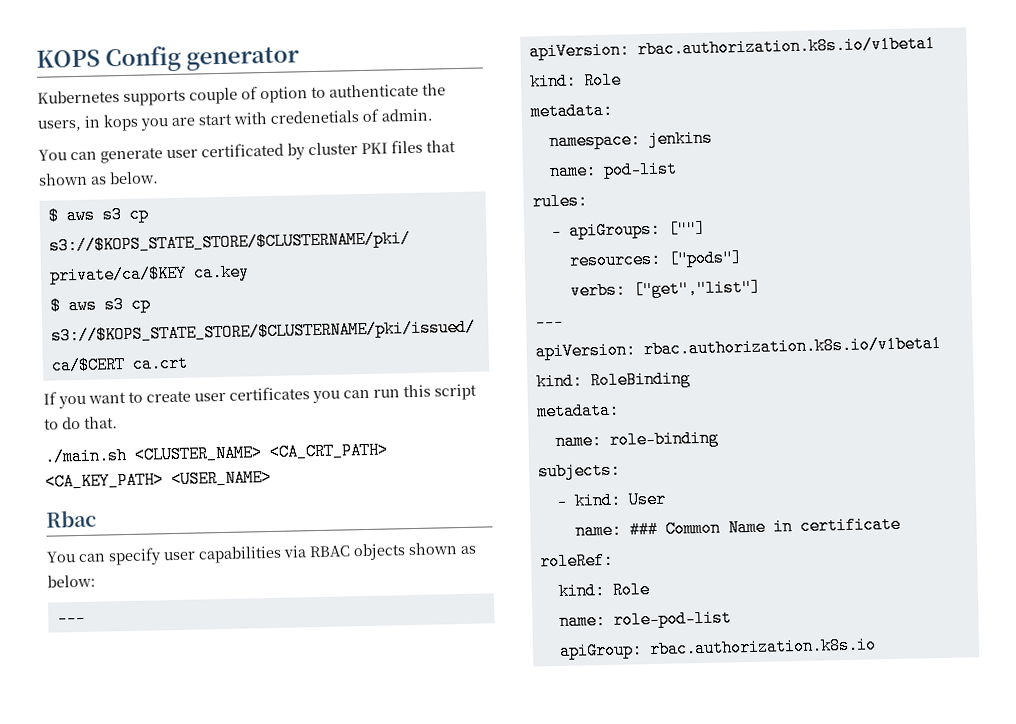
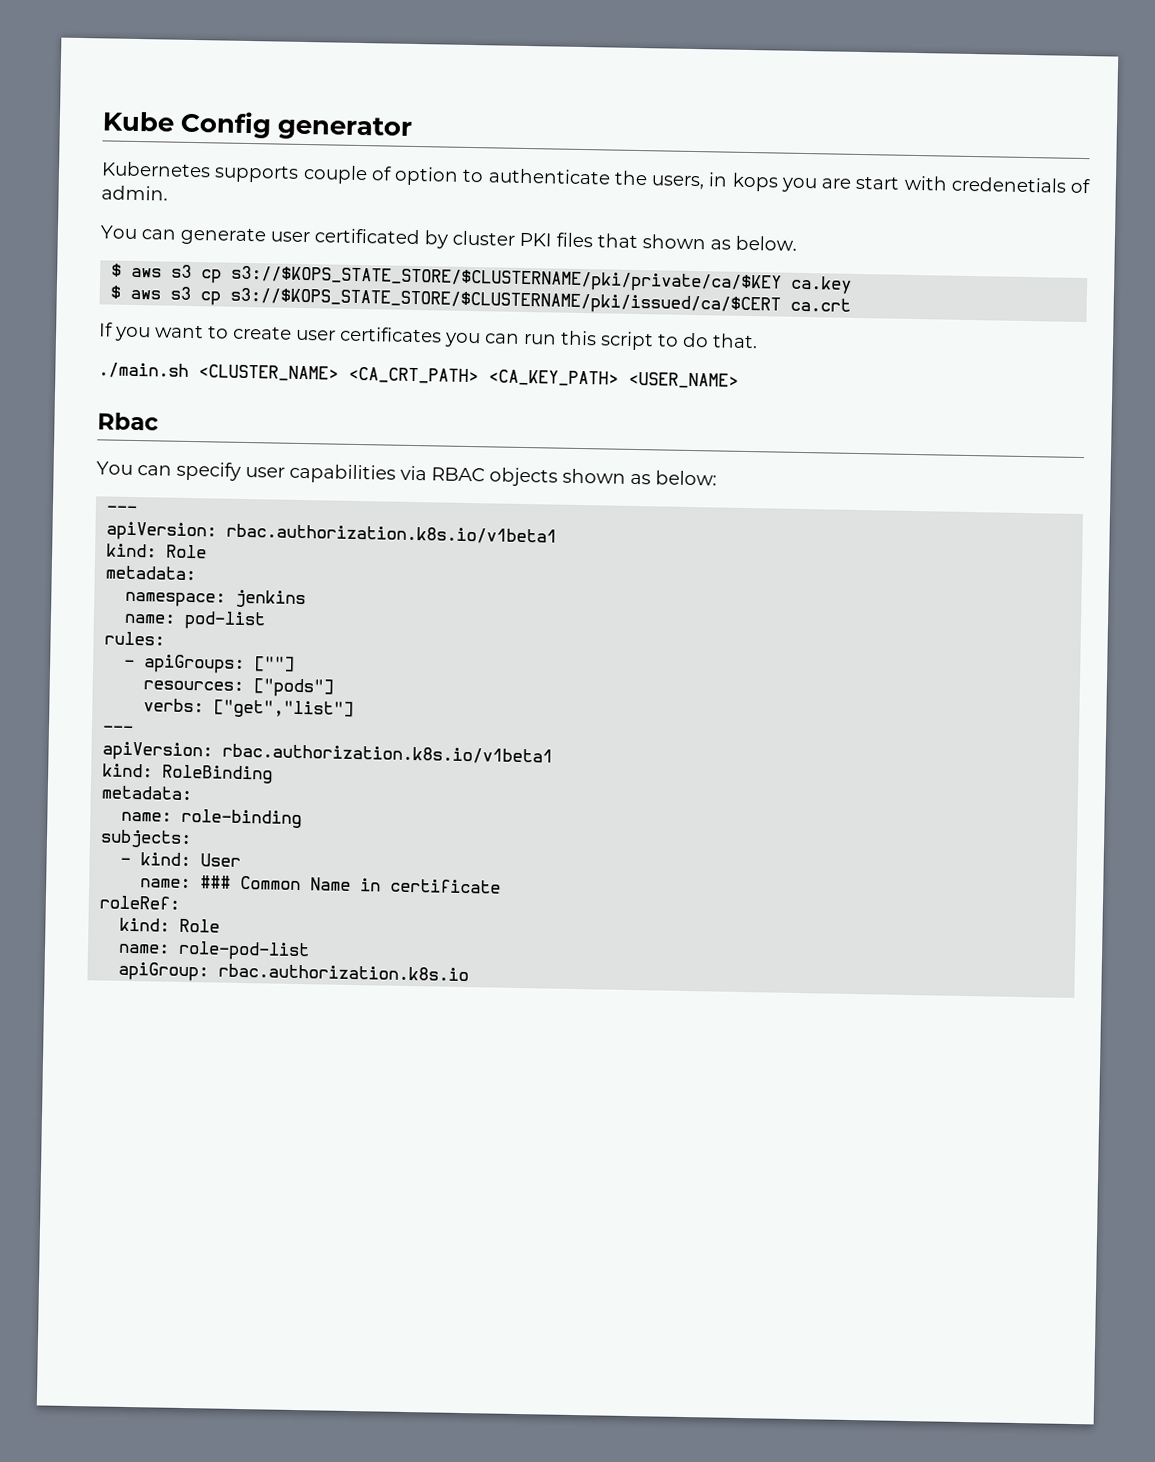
- KOPS Config generator
+ Kube Config generator

